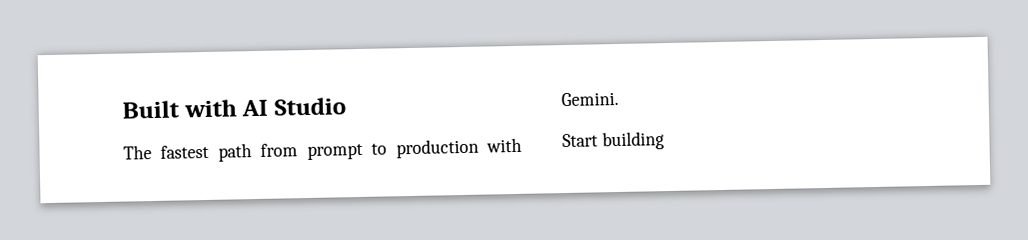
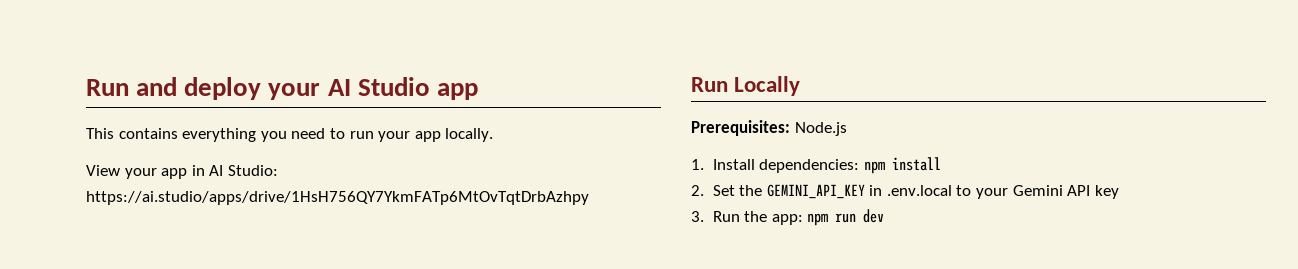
- Built with AI Studio
- The fastest path from prompt to production with Gemini.
- Start building
+ Run and deploy your AI Studio app
+ This contains everything you need to run your app locally.
+ View your app in AI Studio: https://ai.studio/apps/drive/1HsH756QY7YkmFATp6MtOvTqtDrbAzhpy
+ Run Locally
+ Prerequisites: Node.js
+ 1. Install dependencies: npm install
+ 2. Set the GEMINI_API_KEY in .env.local to your Gemini API key
+ 3. Run the app: npm run dev

